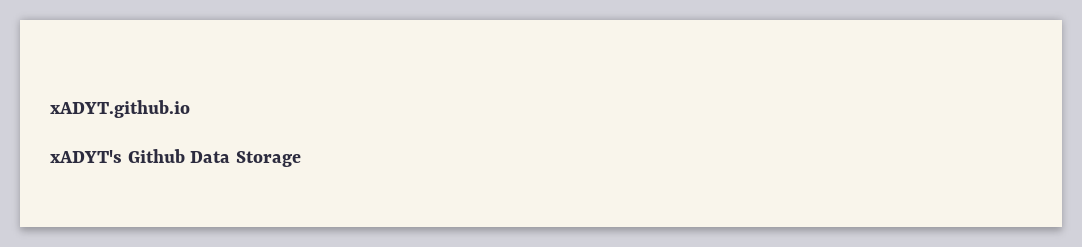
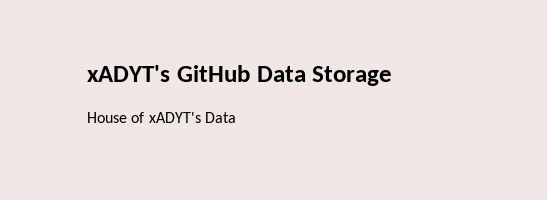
- xADYT.github.io
- xADYT's Github Data Storage
+ xADYT's GitHub Data Storage
+ House of xADYT's Data

